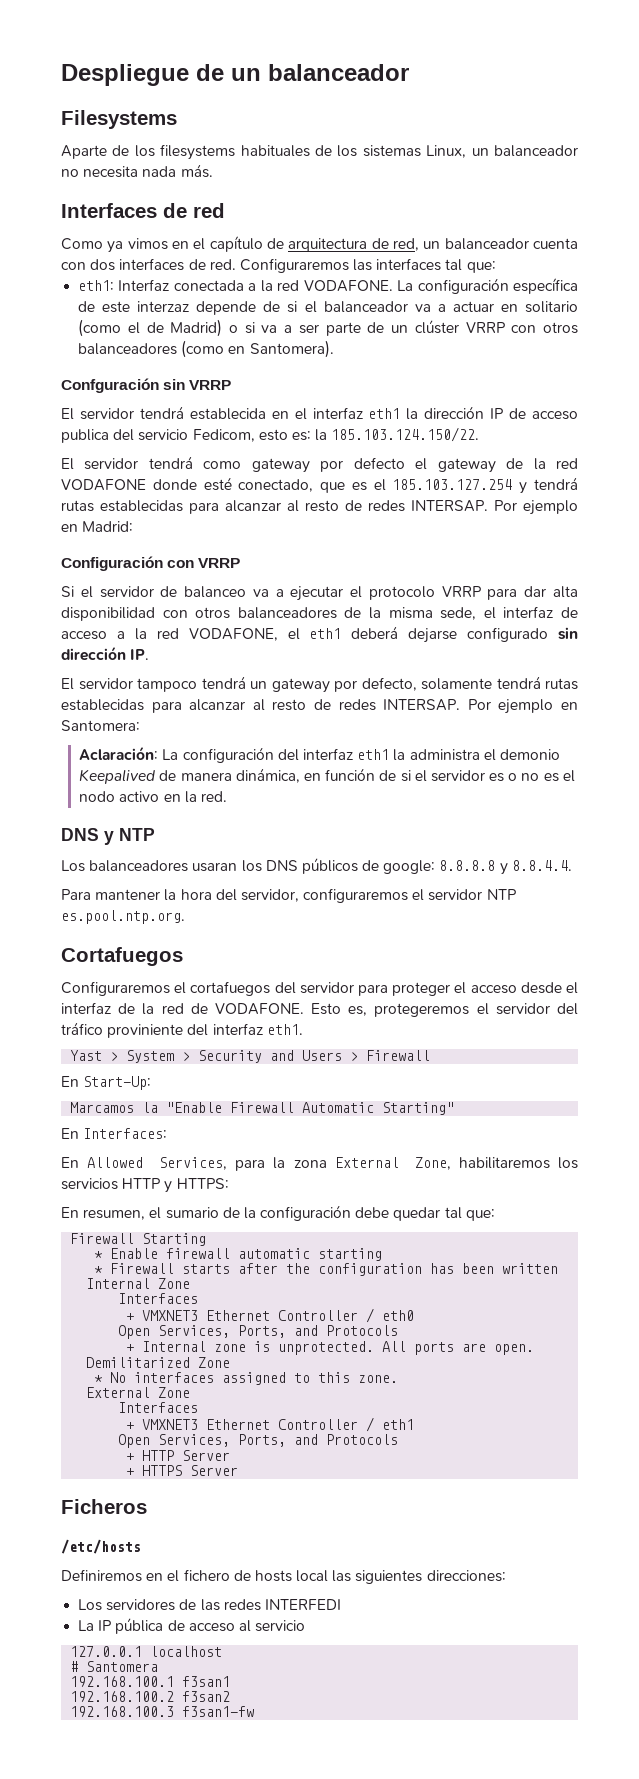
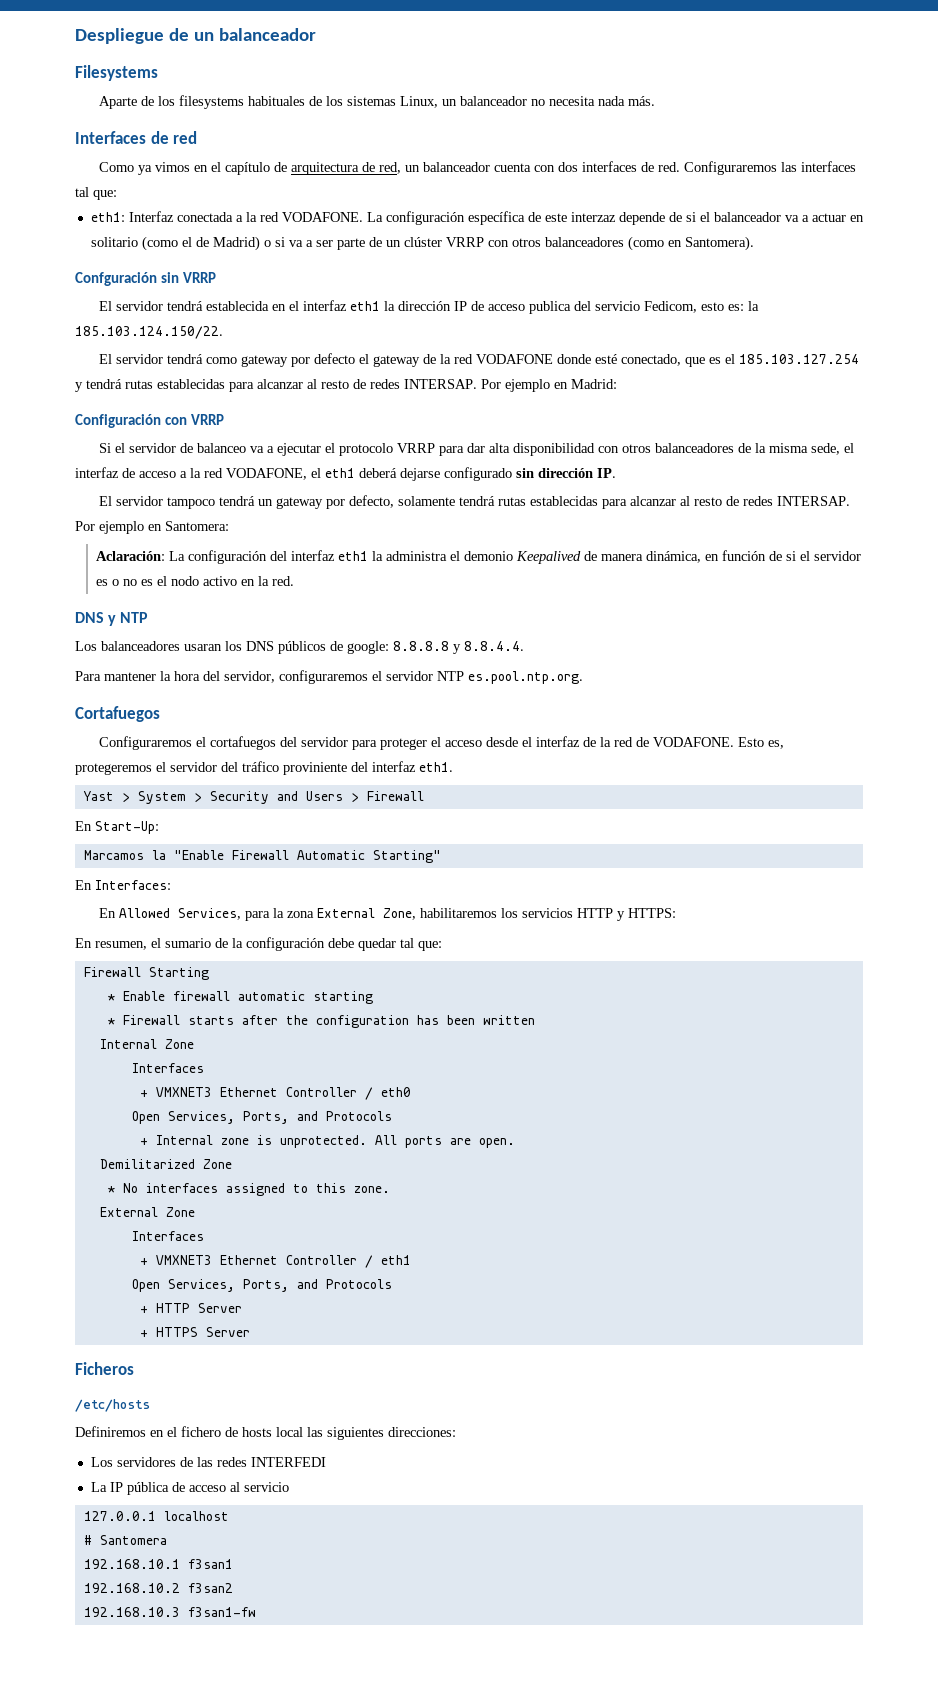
- 192.168.100.1 f3san1
+ 192.168.10.1 f3san1
- 192.168.100.2 f3san2
+ 192.168.10.2 f3san2
- 192.168.100.3 f3san1-fw
+ 192.168.10.3 f3san1-fw

